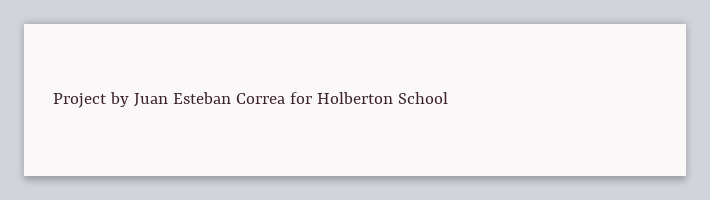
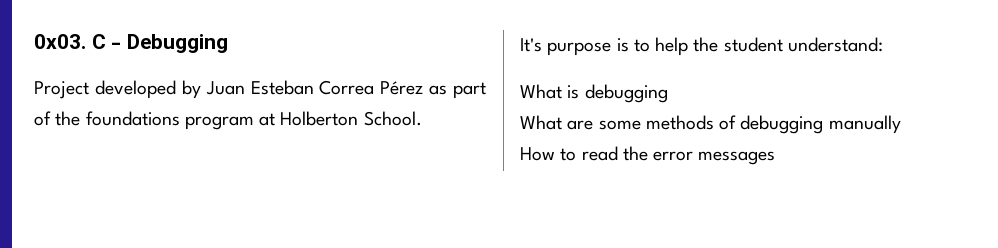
- Project by Juan Esteban Correa for Holberton School
+ 0x03. C - Debugging
+ Project developed by Juan Esteban Correa Pérez as part of the foundations program at Holberton School.
+ It's purpose is to help the student understand:
+ What is debugging
+ What are some methods of debugging manually
+ How to read the error messages

